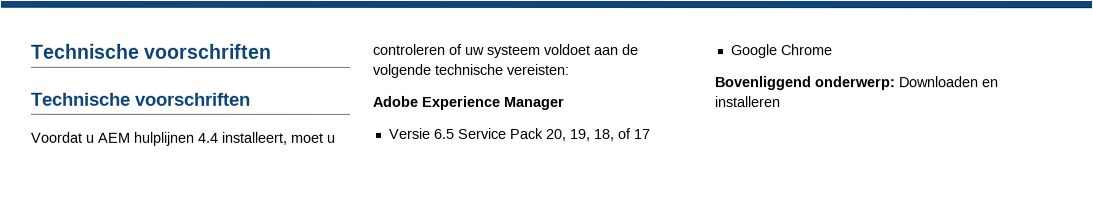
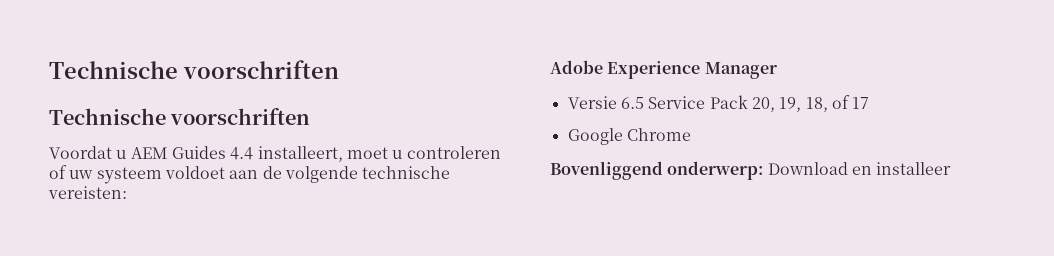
- Voordat u AEM hulplijnen 4.4 installeert, moet u controleren of uw systeem voldoet aan de volgende technische vereisten:
+ Voordat u AEM Guides 4.4 installeert, moet u controleren of uw systeem voldoet aan de volgende technische vereisten:
- Bovenliggend onderwerp: Downloaden en installeren
+ Bovenliggend onderwerp: Download en installeer

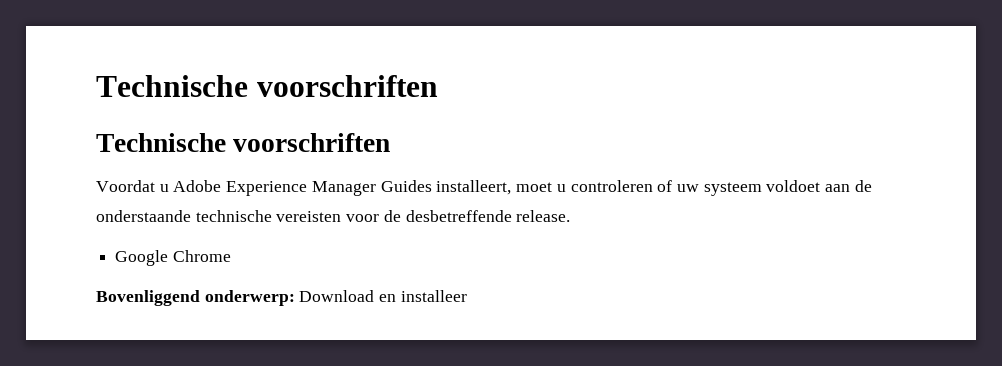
- Voordat u AEM Guides 4.4 installeert, moet u controleren of uw systeem voldoet aan de volgende technische vereisten:
- Adobe Experience Manager
- Versie 6.5 Service Pack 20, 19, 18, of 17
+ Voordat u Adobe Experience Manager Guides installeert, moet u controleren of uw systeem voldoet aan de onderstaande technische vereisten voor de desbetreffende release.

